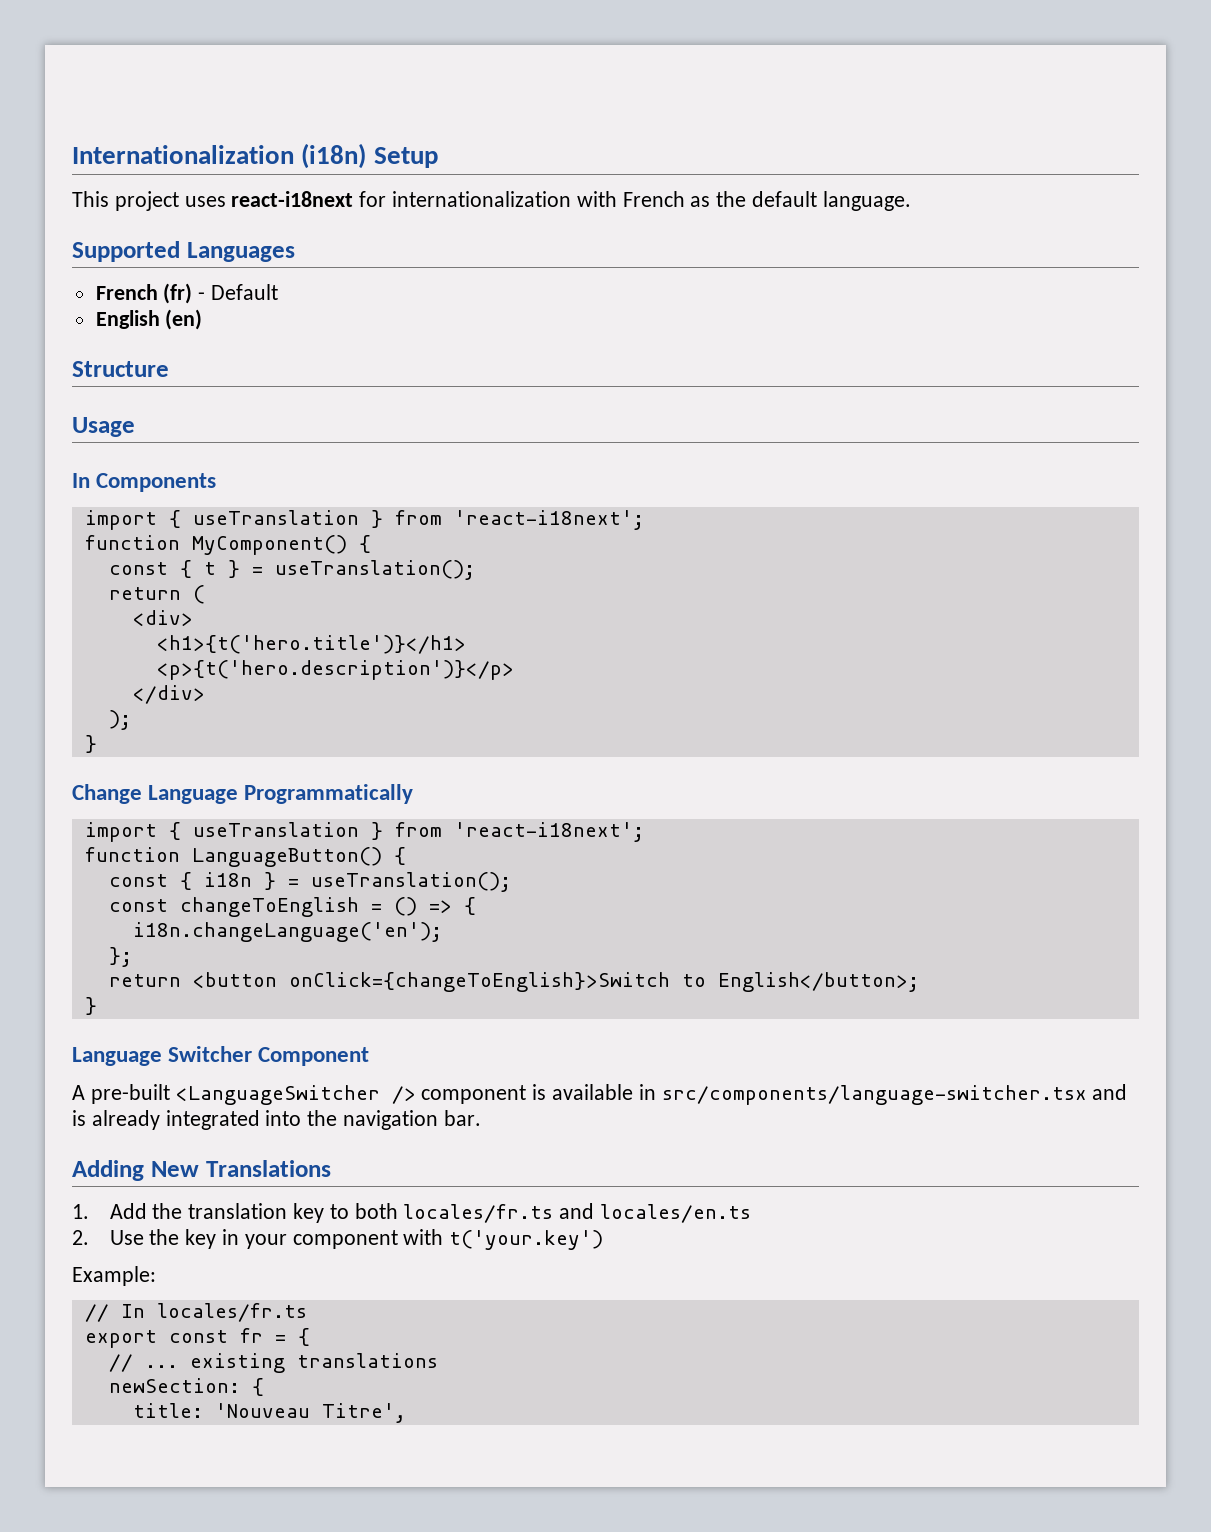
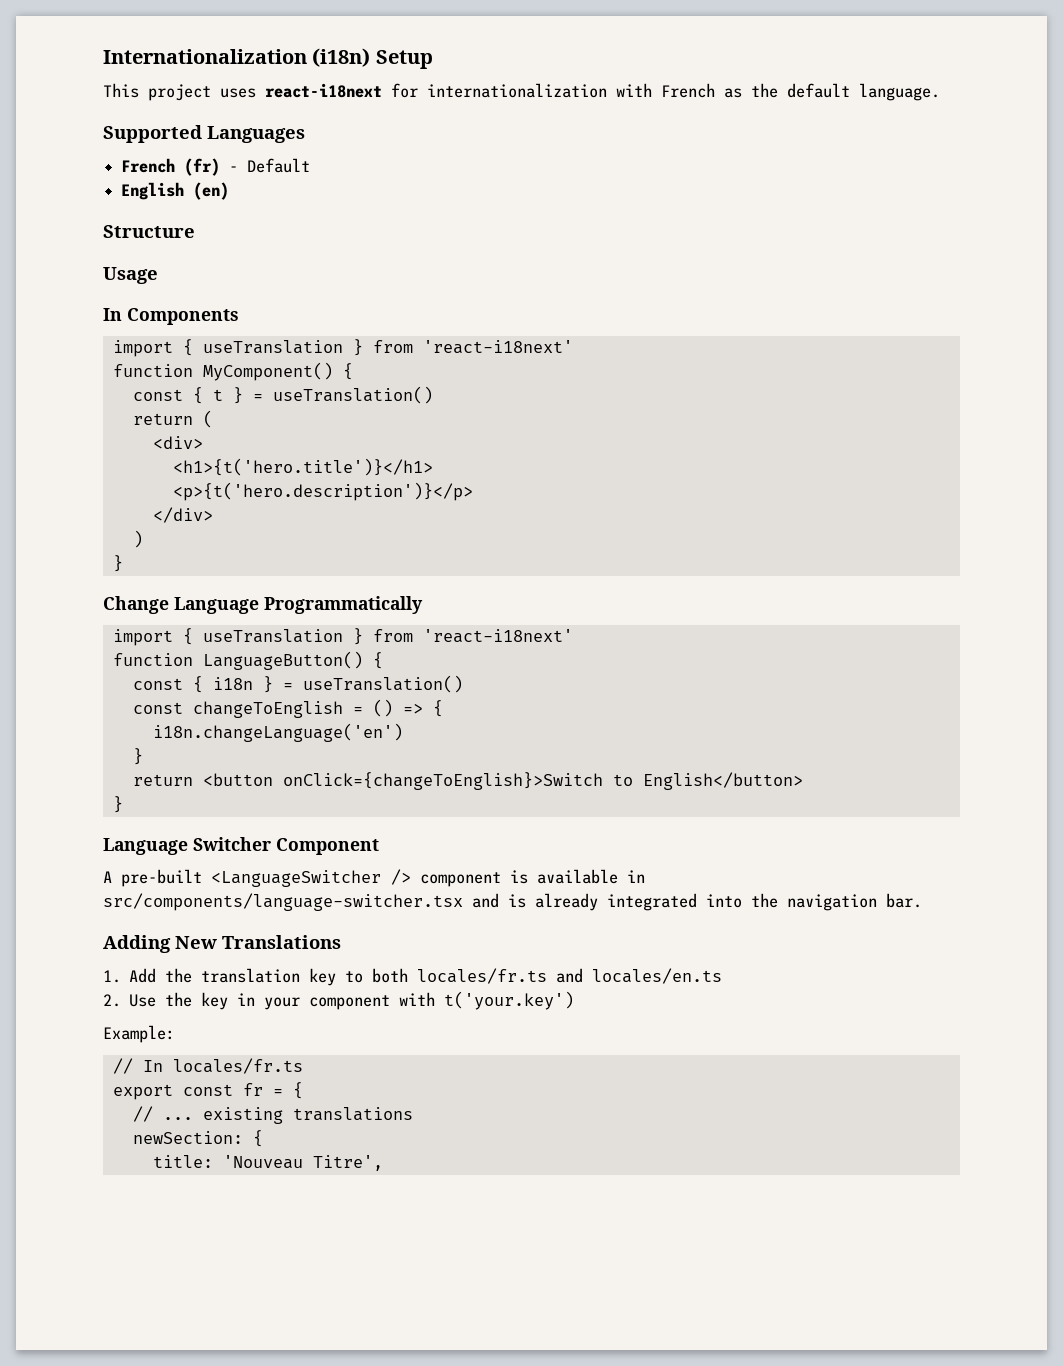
  In Components
- import { useTranslation } from 'react-i18next';
+ import { useTranslation } from 'react-i18next'
- const { t } = useTranslation();
+ const { t } = useTranslation()
- );
+ )
  Change Language Programmatically
- import { useTranslation } from 'react-i18next';
+ import { useTranslation } from 'react-i18next'
- const { i18n } = useTranslation();
+ const { i18n } = useTranslation()
- i18n.changeLanguage('en');
- };
+ i18n.changeLanguage('en')
+ }
- return <button onClick={changeToEnglish}>Switch to English</button>;
+ return <button onClick={changeToEnglish}>Switch to English</button>

